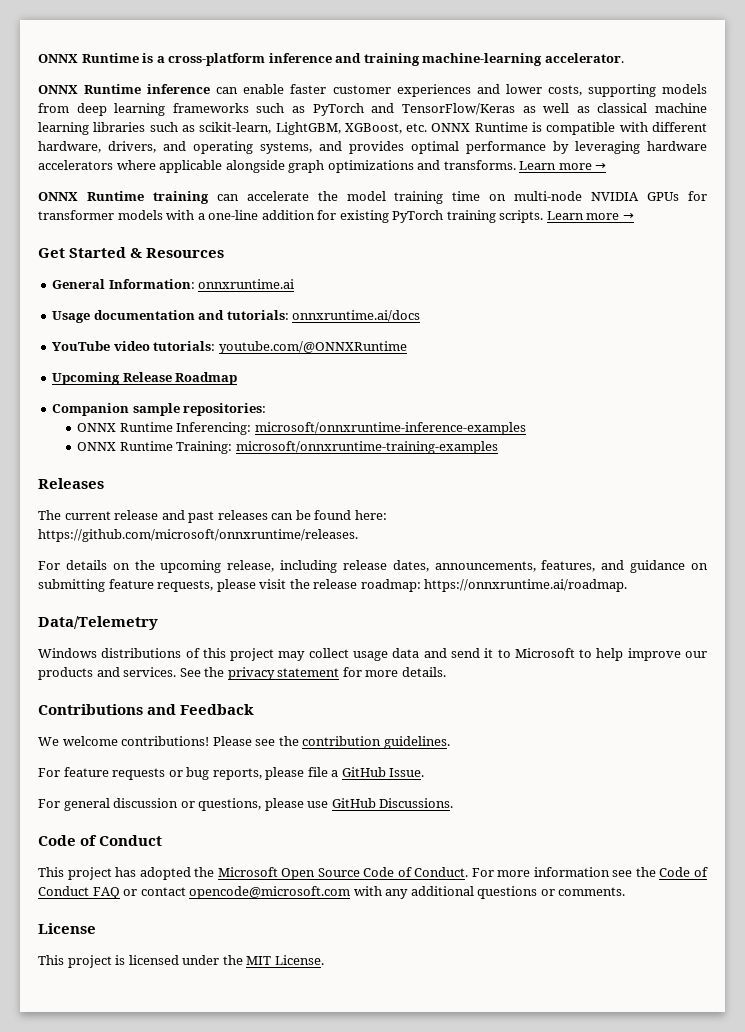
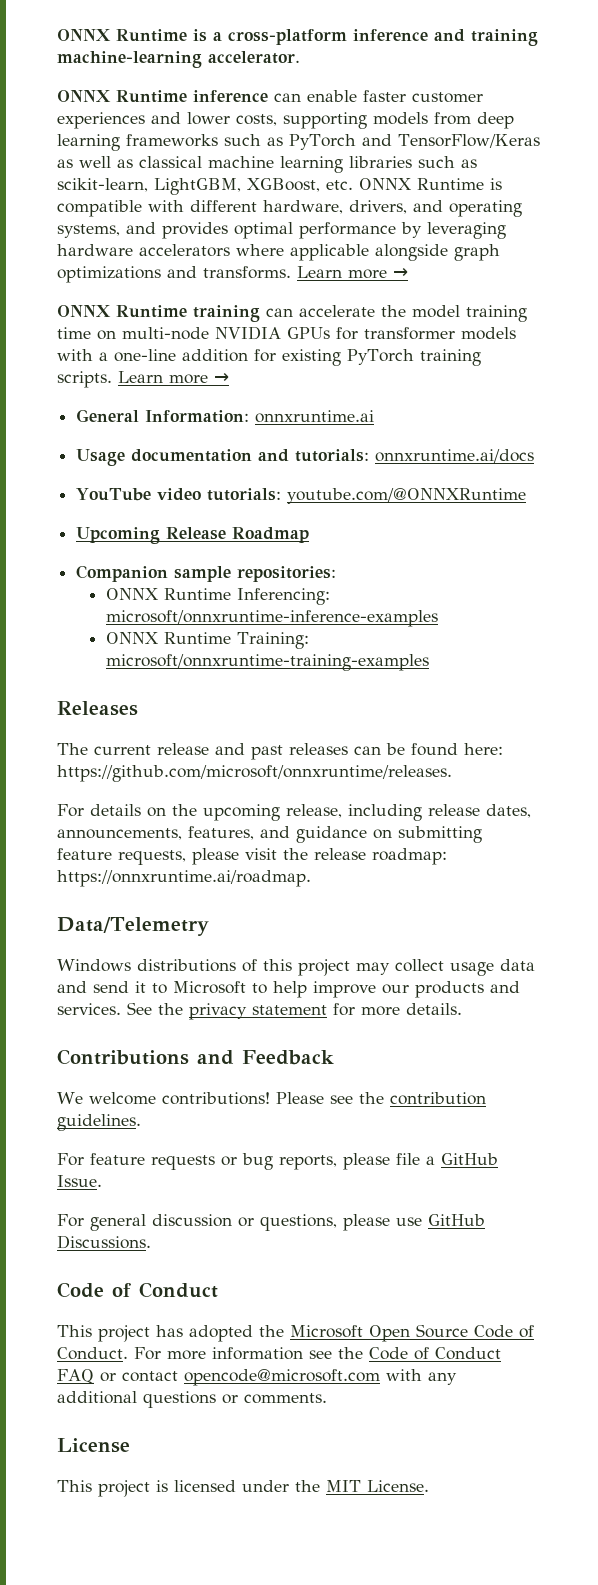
- Get Started & Resources

